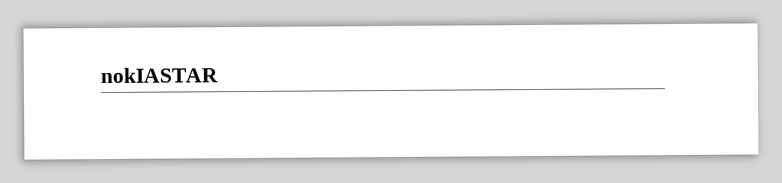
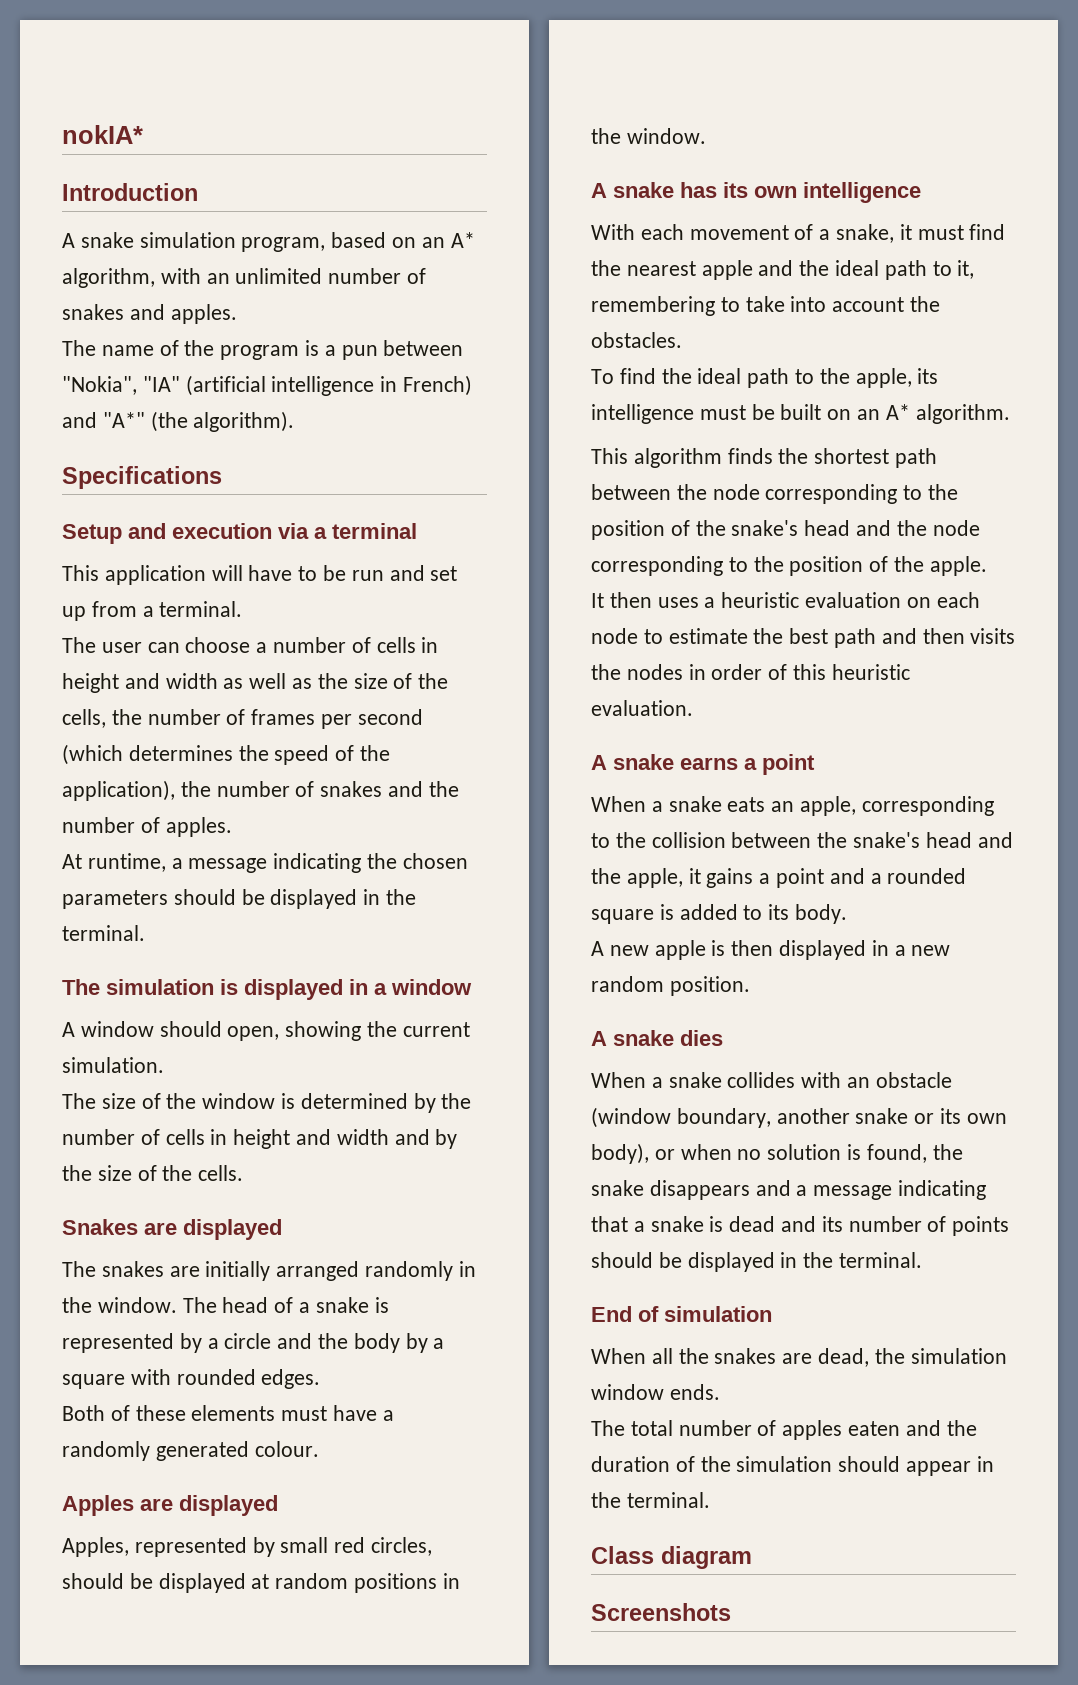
- nokIASTAR
+ nokIA*
+ Introduction
+ A snake simulation program, based on an A* algorithm, with an unlimited number of snakes and apples.
+ The name of the program is a pun between "Nokia", "IA" (artificial intelligence in French) and "A*" (the algorithm).
+ Specifications
+ Setup and execution via a terminal
+ This application will have to be run and set up from a terminal.
+ The user can choose a number of cells in height and width as well as the size of the cells, the number of frames per second (which determines the speed of the application), the number of snakes and the number of apples.
+ At runtime, a message indicating the chosen parameters should be displayed in the terminal.
+ The simulation is displayed in a window
+ A window should open, showing the current simulation.
+ The size of the window is determined by the number of cells in height and width and by the size of the cells.
+ Snakes are displayed
+ The snakes are initially arranged randomly in the window. The head of a snake is represented by a circle and the body by a square with rounded edges.
+ Both of these elements must have a randomly generated colour.
+ Apples are displayed
+ Apples, represented by small red circles, should be displayed at random positions in the window.
+ A snake has its own intelligence
+ With each movement of a snake, it must find the nearest apple and the ideal path to it, remembering to take into account the obstacles.
+ To find the ideal path to the apple, its intelligence must be built on an A* algorithm.
+ This algorithm finds the shortest path between the node corresponding to the position of the snake's head and the node corresponding to the position of the apple.
+ It then uses a heuristic evaluation on each node to estimate the best path and then visits the nodes in order of this heuristic evaluation.
+ A snake earns a point
+ When a snake eats an apple, corresponding to the collision between the snake's head and the apple, it gains a point and a rounded square is added to its body.
+ A new apple is then displayed in a new random position.
+ A snake dies
+ When a snake collides with an obstacle (window boundary, another snake or its own body), or when no solution is found, the snake disappears and a message indicating that a snake is dead and its number of points should be displayed in the terminal.
+ End of simulation
+ When all the snakes are dead, the simulation window ends.
+ The total number of apples eaten and the duration of the simulation should appear in the terminal.
+ Class diagram
+ Screenshots

